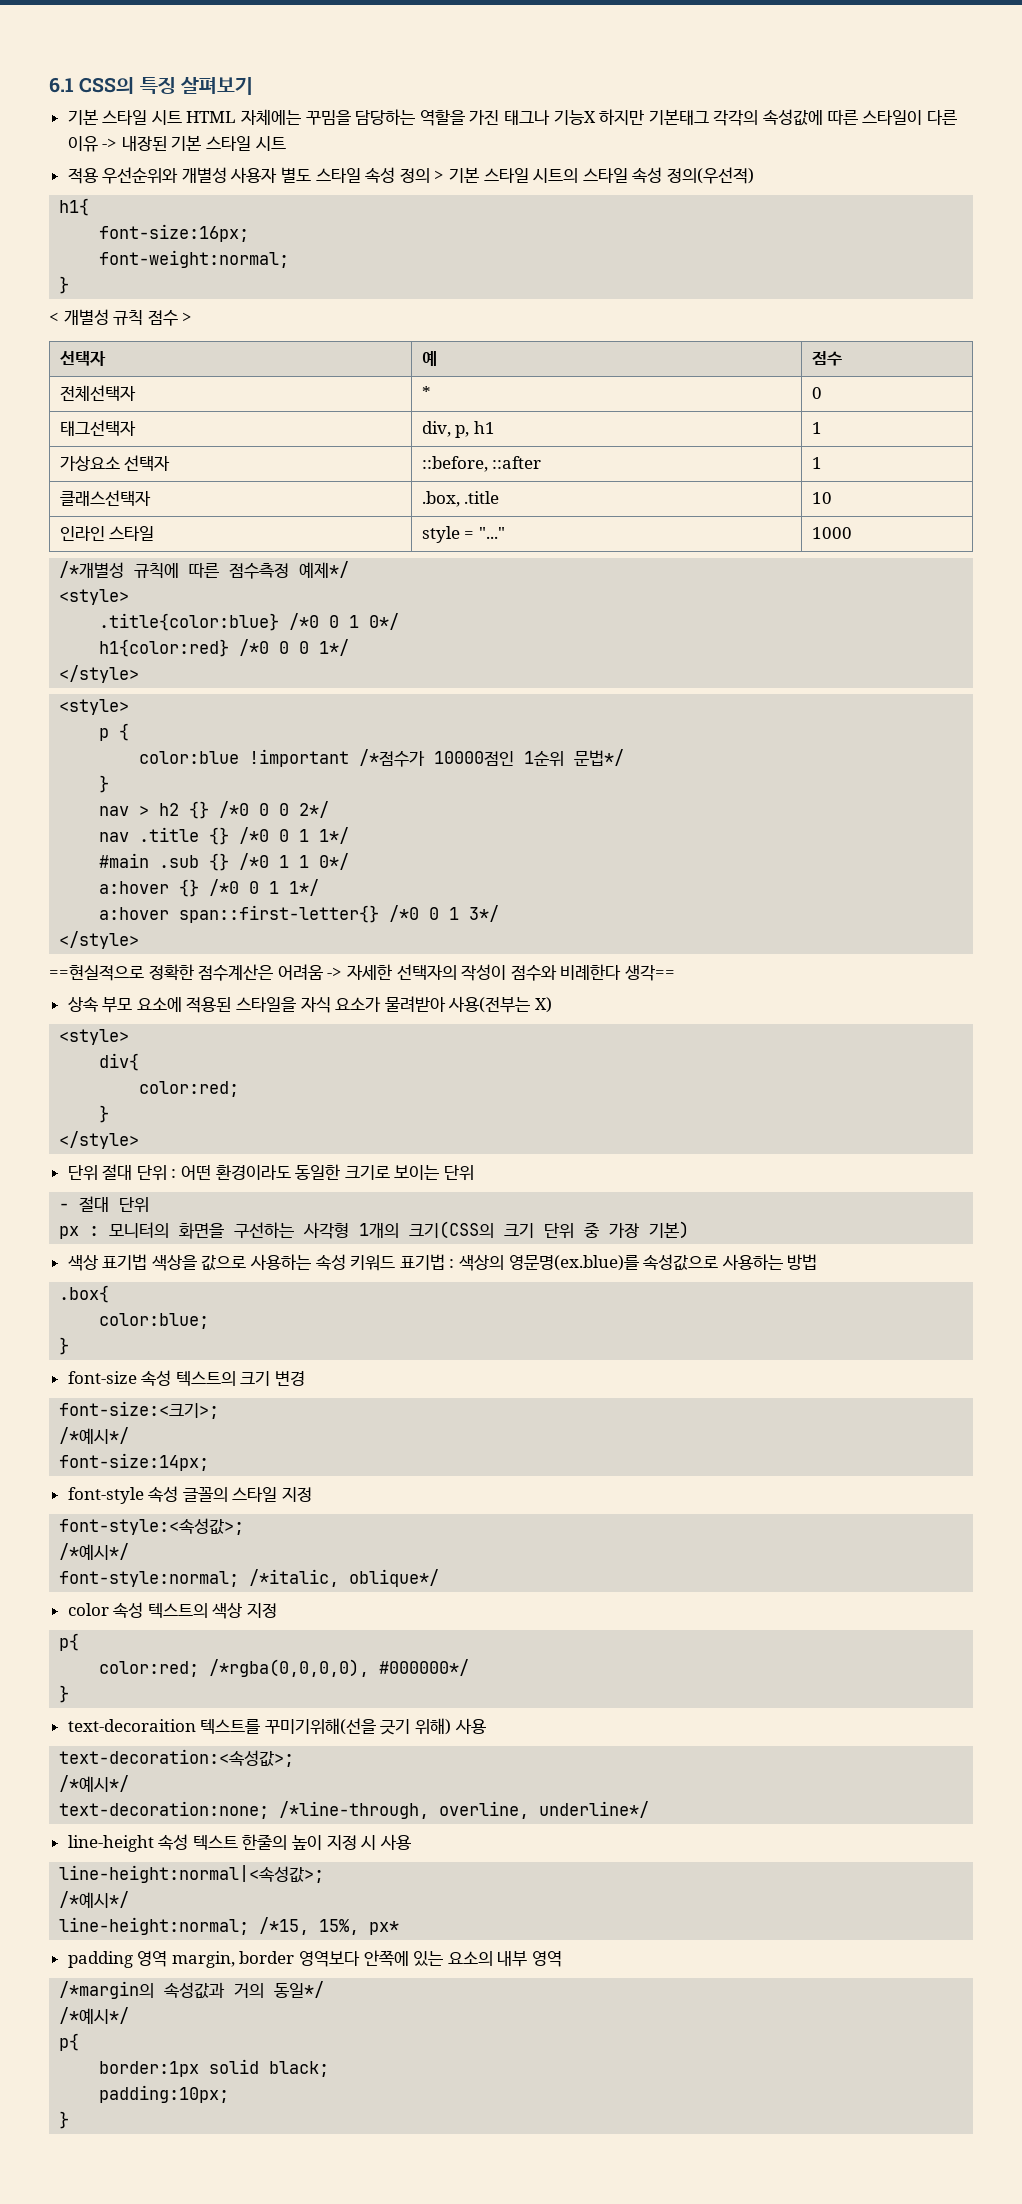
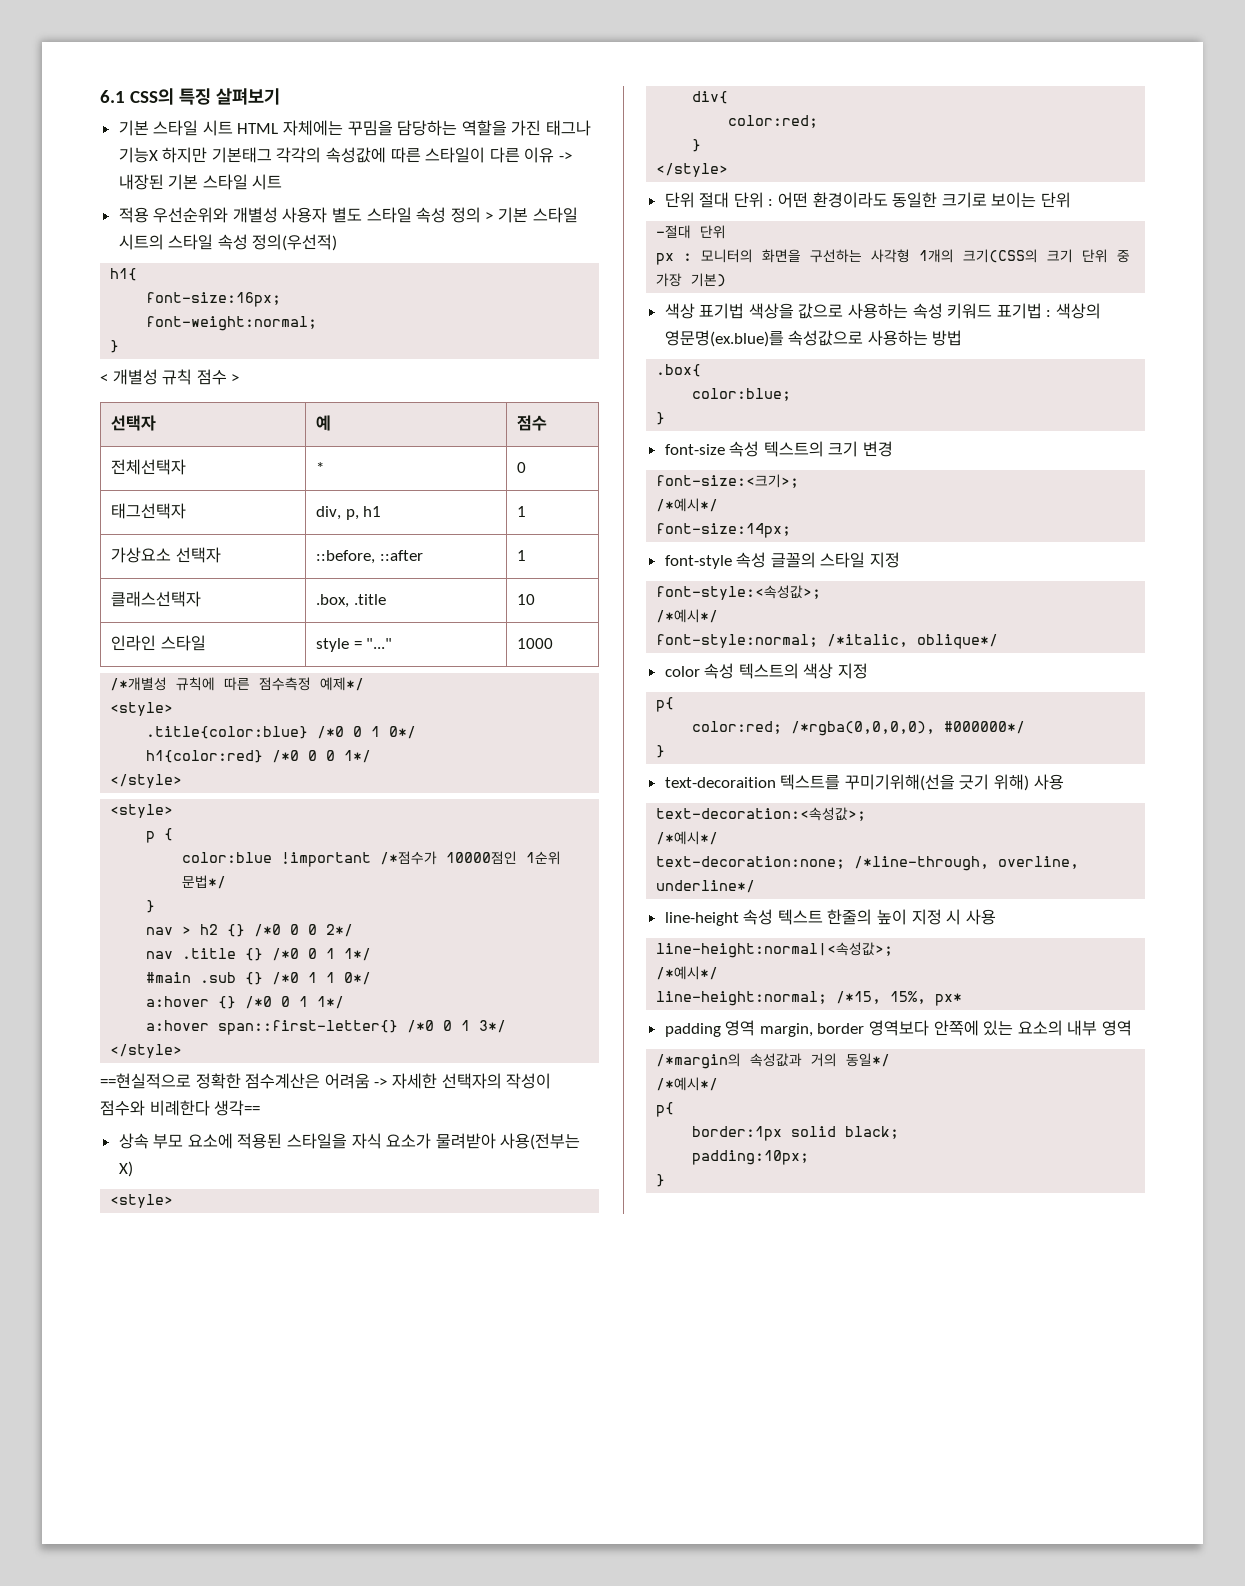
- - 절대 단위
+ -절대 단위

